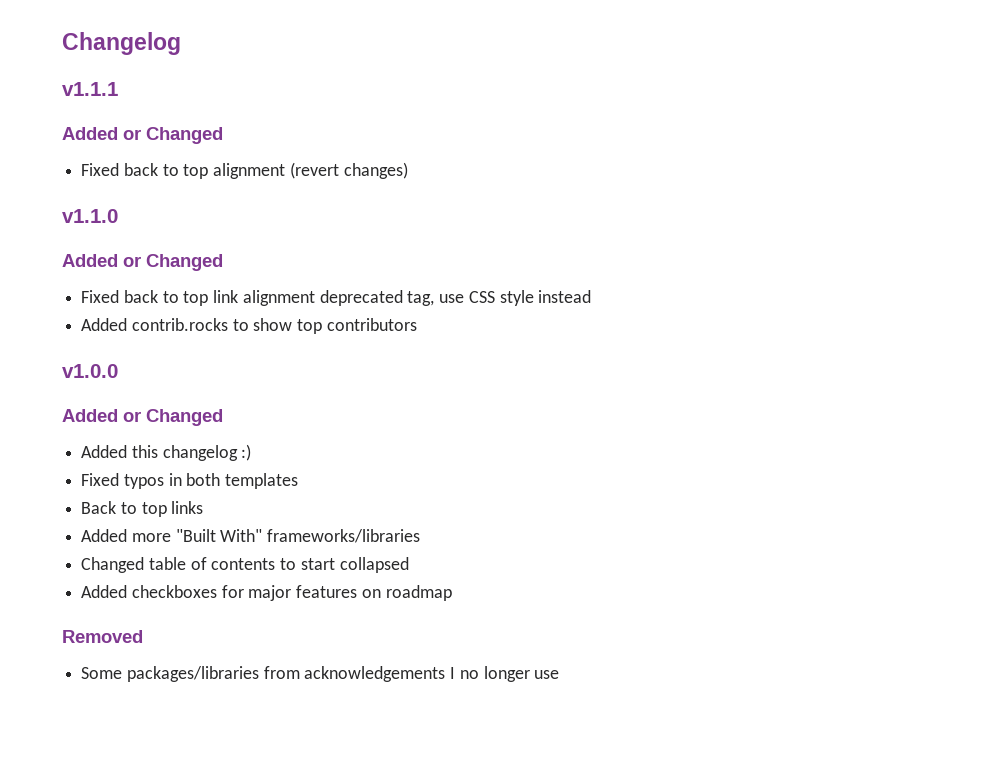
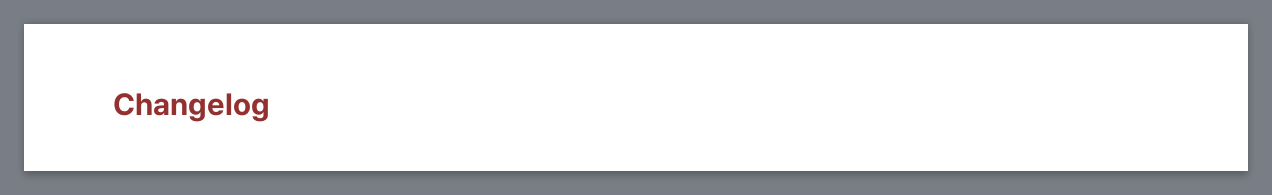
- v1.1.1
- Added or Changed
- Fixed back to top alignment (revert changes)
- v1.1.0
- Added or Changed
- Fixed back to top link alignment deprecated tag, use CSS style instead
- Added contrib.rocks to show top contributors
- v1.0.0
- Added or Changed
- Added this changelog :)
- Fixed typos in both templates
- Back to top links
- Added more "Built With" frameworks/libraries
- Changed table of contents to start collapsed
- Added checkboxes for major features on roadmap
- Removed
- Some packages/libraries from acknowledgements I no longer use

